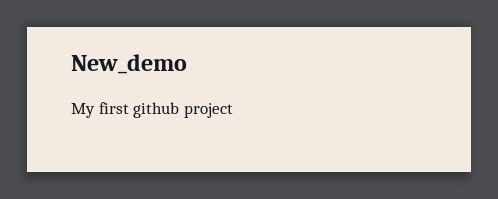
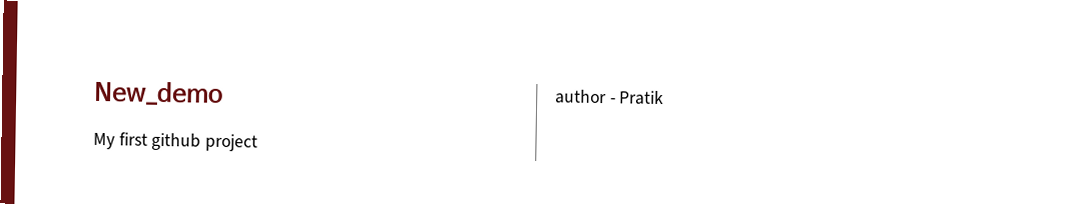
+ author - Pratik

